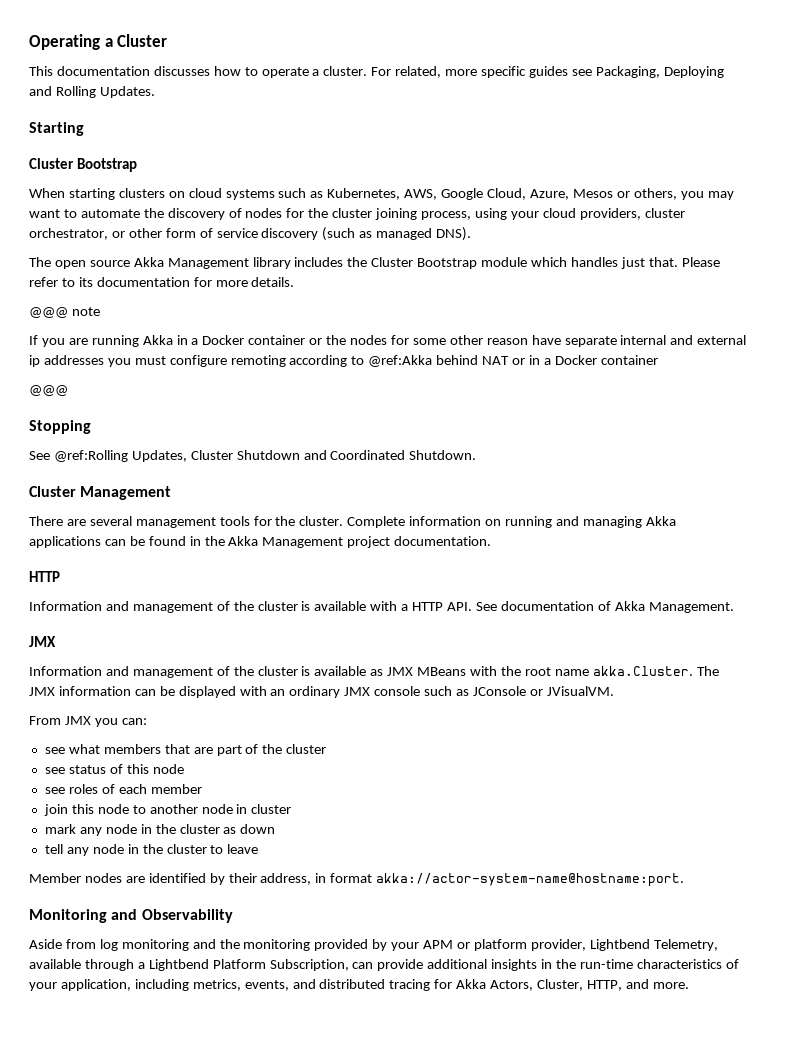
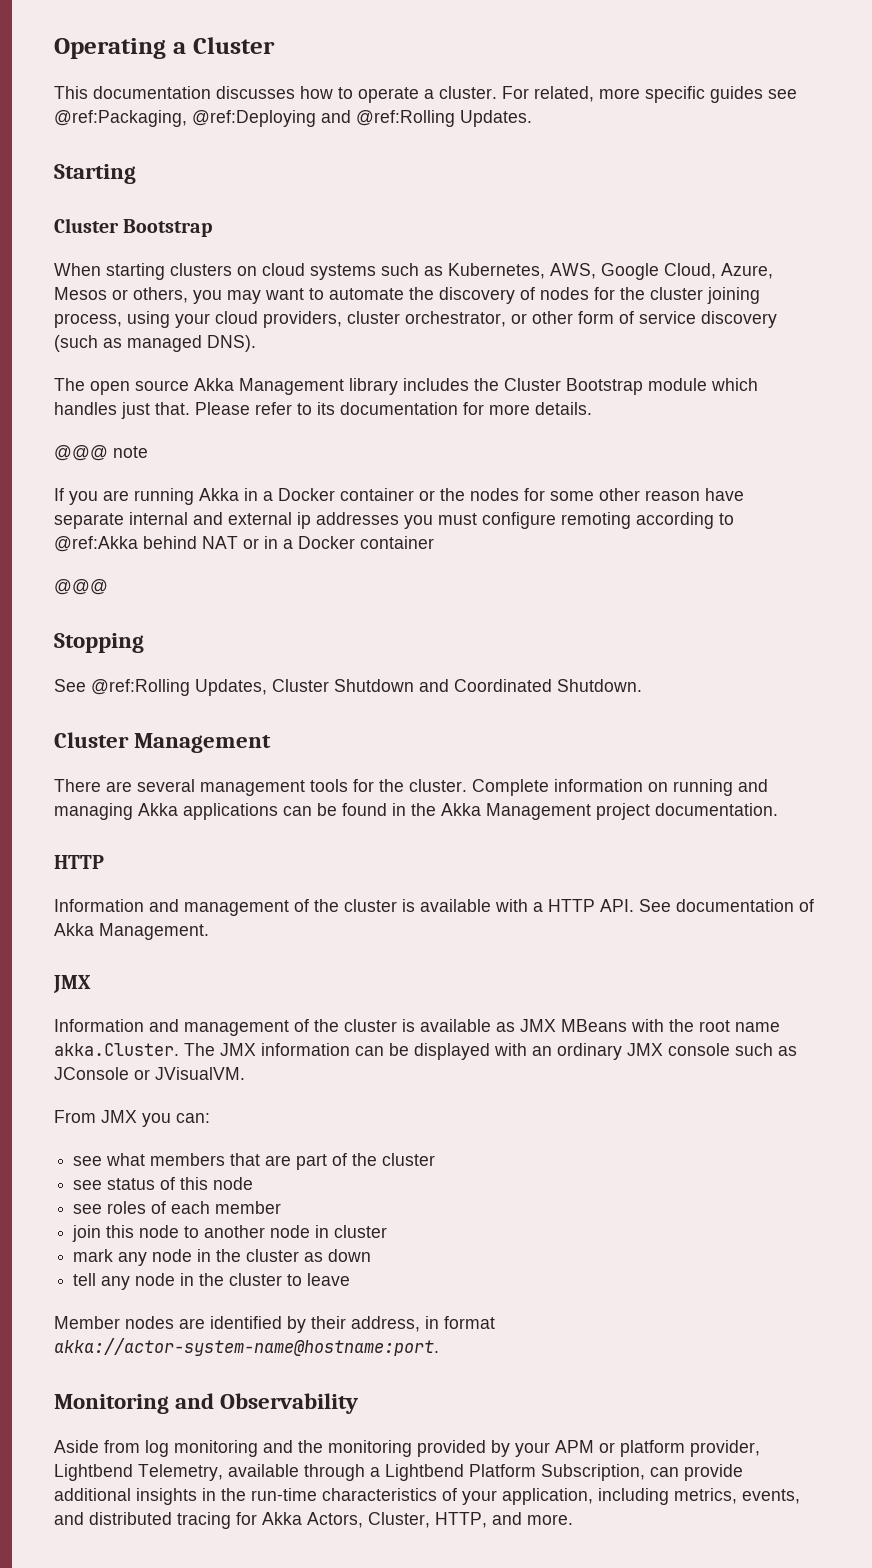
- For related, more specific guides see Packaging, Deploying and Rolling Updates.
+ For related, more specific guides see @ref:Packaging, @ref:Deploying and @ref:Rolling Updates.

